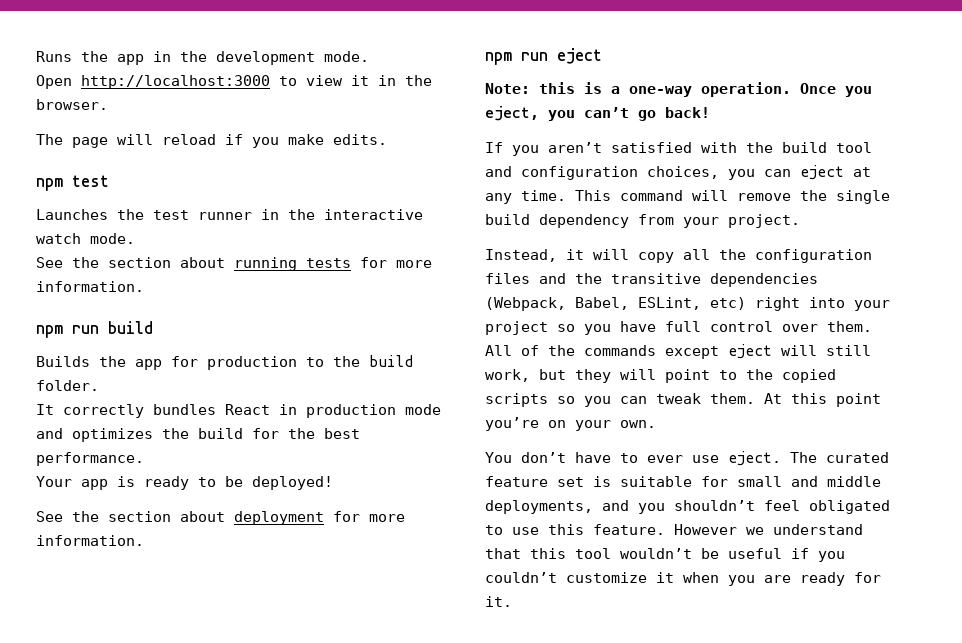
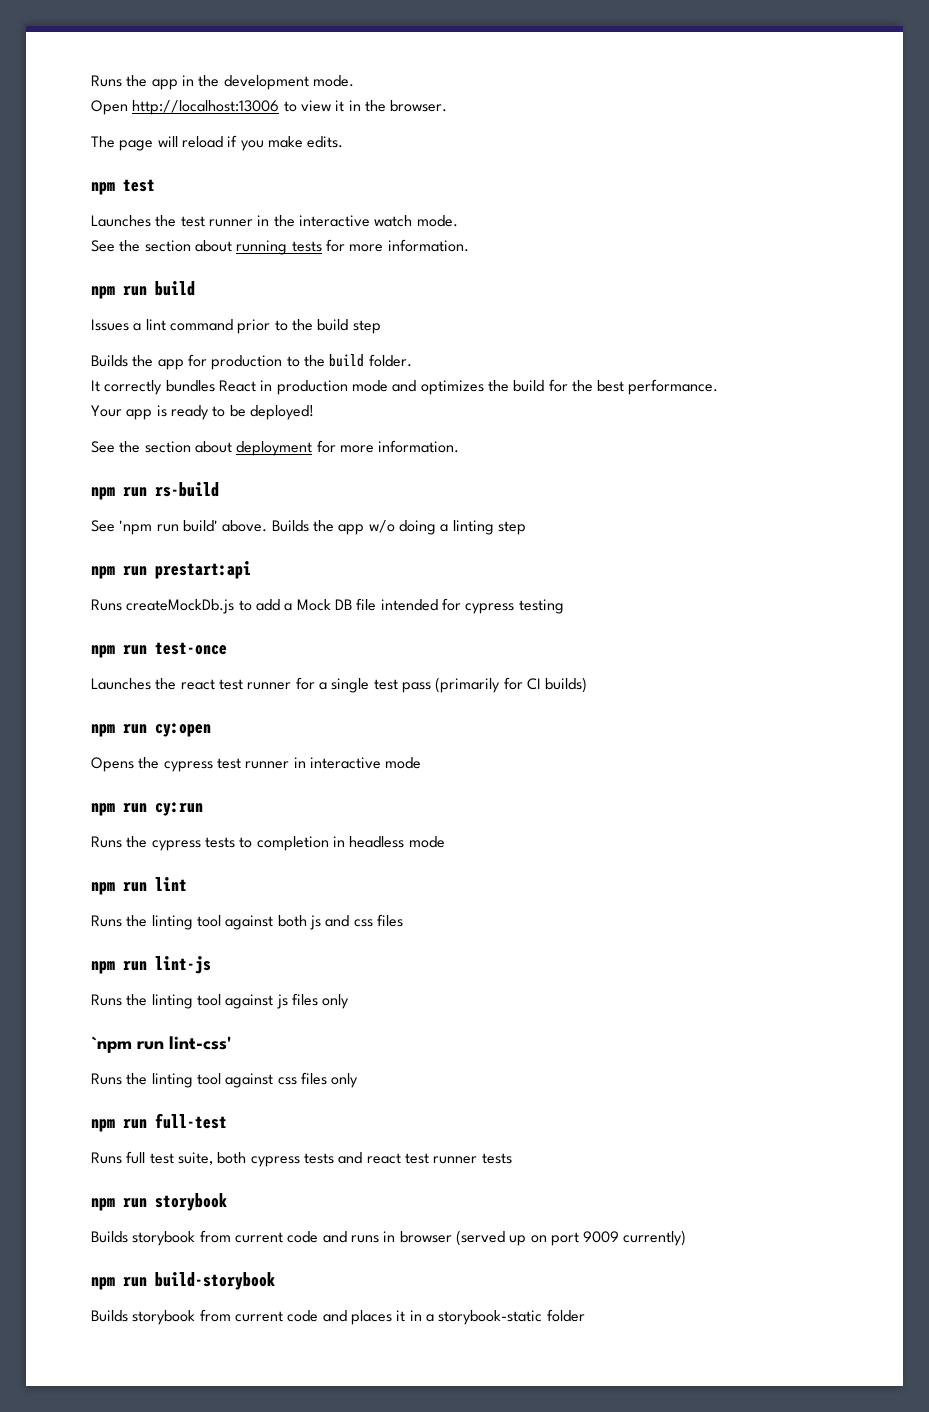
- Open http://localhost:3000 to view it in the browser.
+ Open http://localhost:13006 to view it in the browser.
+ Issues a lint command prior to the build step
- npm run eject
- Note: this is a one-way operation. Once you eject, you can’t go back!
- If you aren’t satisfied with the build tool and configuration choices, you can eject at any time. This command will remove the single build dependency from your project.
- Instead, it will copy all the configuration files and the transitive dependencies (Webpack, Babel, ESLint, etc) right into your project so you have full control over them. All of the commands except eject will still work, but they will point to the copied scripts so you can tweak them. At this point you’re on your own.
- You don’t have to ever use eject. The curated feature set is suitable for small and middle deployments, and you shouldn’t feel obligated to use this feature. However we understand that this tool wouldn’t be useful if you couldn’t customize it when you are ready for it.
+ npm run rs-build
+ See 'npm run build' above. Builds the app w/o doing a linting step
+ npm run prestart:api
+ Runs createMockDb.js to add a Mock DB file intended for cypress testing
+ npm run test-once
+ Launches the react test runner for a single test pass (primarily for CI builds)
+ npm run cy:open
+ Opens the cypress test runner in interactive mode
+ npm run cy:run
+ Runs the cypress tests to completion in headless mode
+ npm run lint
+ Runs the linting tool against both js and css files
+ npm run lint-js
+ Runs the linting tool against js files only
+ `npm run lint-css'
+ Runs the linting tool against css files only
+ npm run full-test
+ Runs full test suite, both cypress tests and react test runner tests
+ npm run storybook
+ Builds storybook from current code and runs in browser (served up on port 9009 currently)
+ npm run build-storybook
+ Builds storybook from current code and places it in a storybook-static folder

